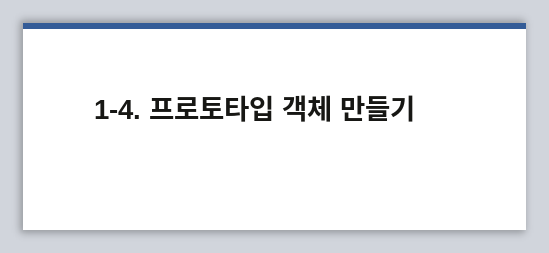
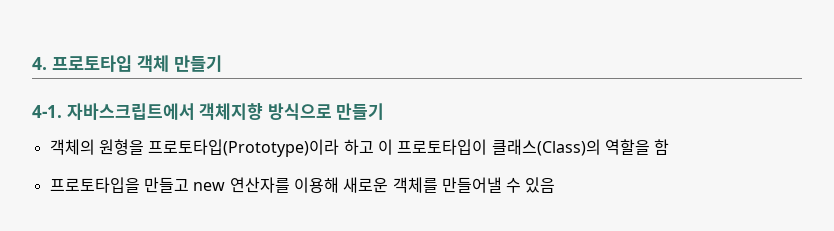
- 1-4. 프로토타입 객체 만들기
+ 4. 프로토타입 객체 만들기
+ 4-1. 자바스크립트에서 객체지향 방식으로 만들기
+ 객체의 원형을 프로토타입(Prototype)이라 하고 이 프로토타입이 클래스(Class)의 역할을 함
+ 프로토타입을 만들고 new 연산자를 이용해 새로운 객체를 만들어낼 수 있음

